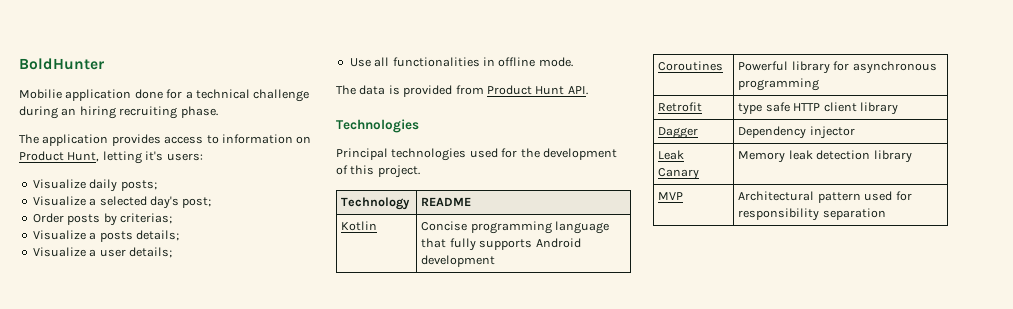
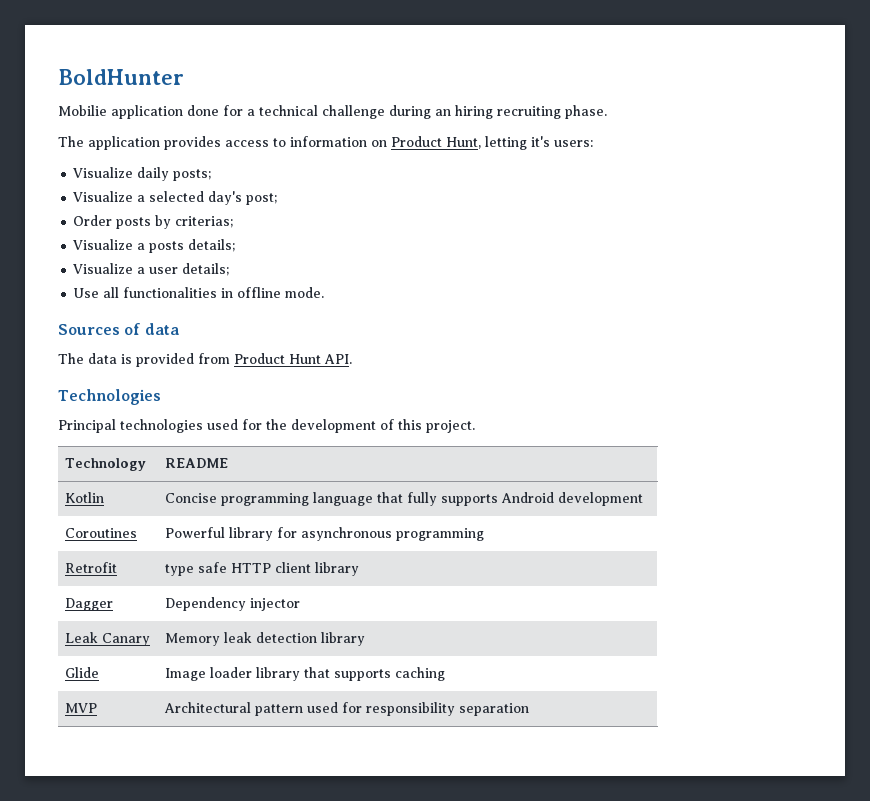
+ Sources of data
+ Glide | Image loader library that supports caching

